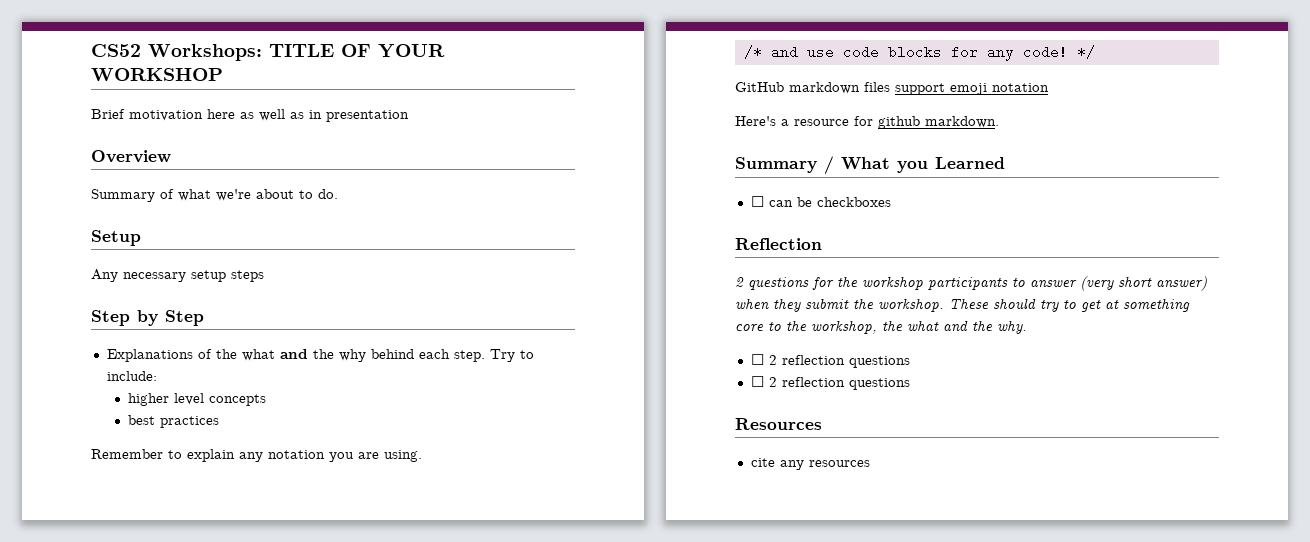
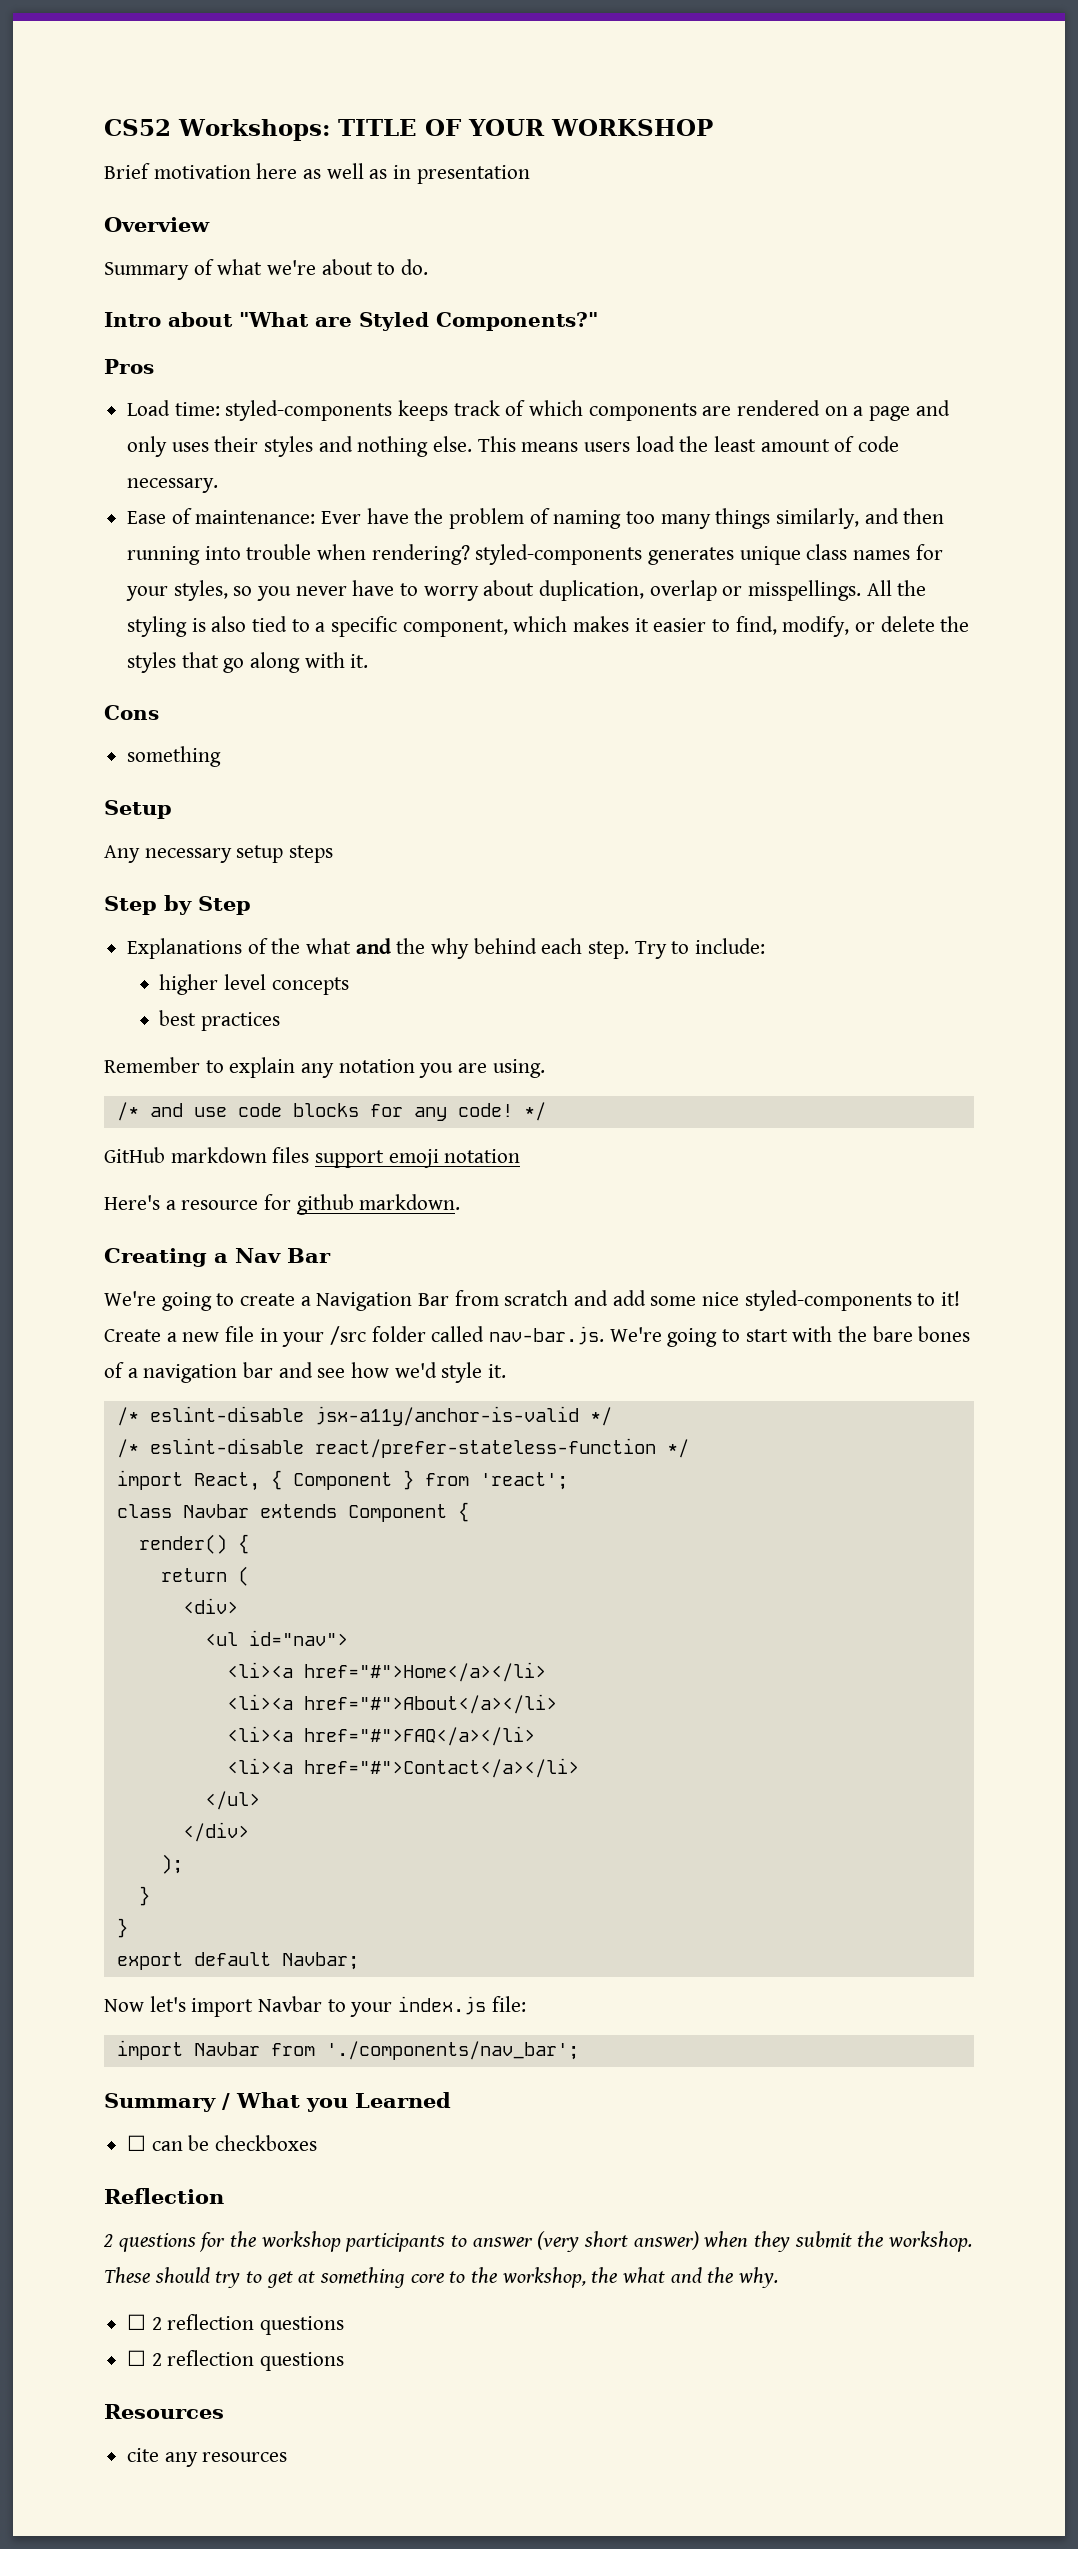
+ Intro about "What are Styled Components?"
+ Pros
+ Load time: styled-components keeps track of which components are rendered on a page and only uses their styles and nothing else. This means users load the least amount of code necessary.
+ Ease of maintenance: Ever have the problem of naming too many things similarly, and then running into trouble when rendering? styled-components generates unique class names for your styles, so you never have to worry about duplication, overlap or misspellings. All the styling is also tied to a specific component, which makes it easier to find, modify, or delete the styles that go along with it.
+ Cons
+ something
+ Creating a Nav Bar
+ We're going to create a Navigation Bar from scratch and add some nice styled-components to it! Create a new file in your /src folder called nav-bar.js. We're going to start with the bare bones of a navigation bar and see how we'd style it.
+ /* eslint-disable jsx-a11y/anchor-is-valid */
+ /* eslint-disable react/prefer-stateless-function */
+ import React, { Component } from 'react';
+ class Navbar extends Component {
+ render() {
+ return (
+ <div>
+ <ul id="nav">
+ <li><a href="#">Home</a></li>
+ <li><a href="#">About</a></li>
+ <li><a href="#">FAQ</a></li>
+ <li><a href="#">Contact</a></li>
+ </ul>
+ </div>
+ );
+ }
+ }
+ export default Navbar;
+ Now let's import Navbar to your index.js file:
+ import Navbar from './components/nav_bar';

